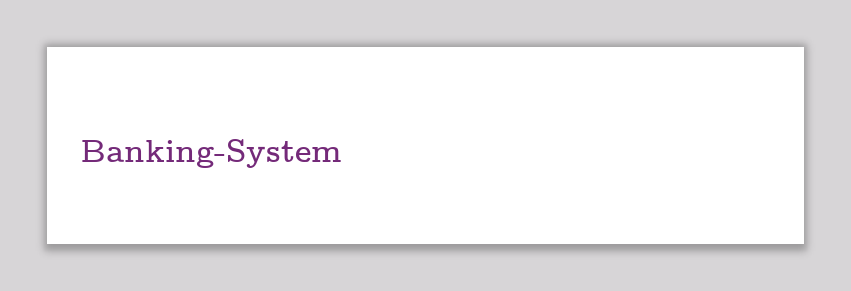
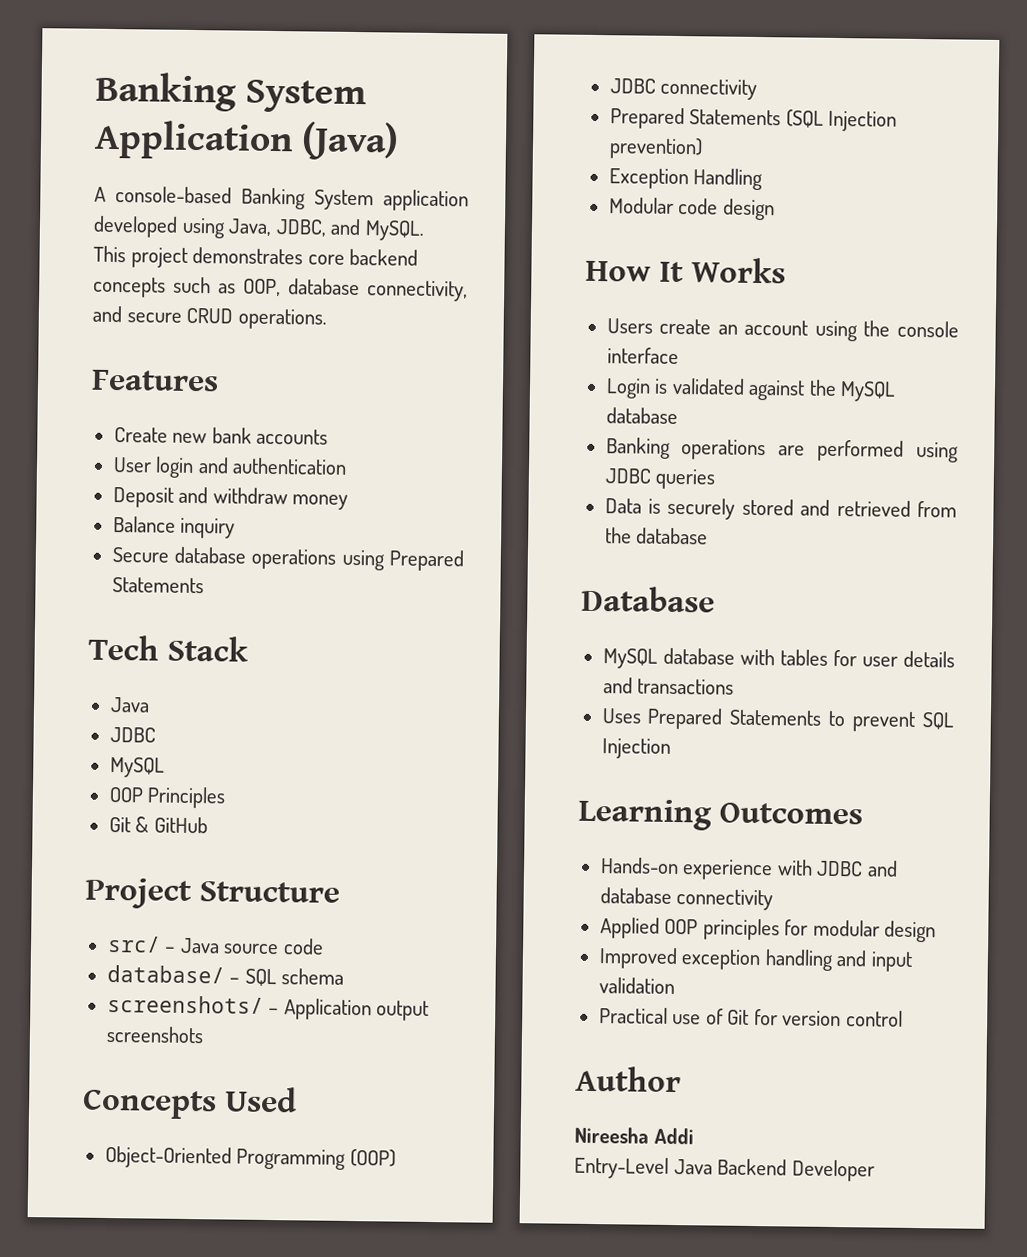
- Banking-System
+ Banking System Application (Java)
+ A console-based Banking System application developed using Java, JDBC, and MySQL.
+ This project demonstrates core backend concepts such as OOP, database connectivity, and secure CRUD operations.
+ Features
+ Create new bank accounts
+ User login and authentication
+ Deposit and withdraw money
+ Balance inquiry
+ Secure database operations using Prepared Statements
+ Tech Stack
+ Java
+ JDBC
+ MySQL
+ OOP Principles
+ Git & GitHub
+ Project Structure
+ src/ – Java source code
+ database/ – SQL schema
+ screenshots/ – Application output screenshots
+ Concepts Used
+ Object-Oriented Programming (OOP)
+ JDBC connectivity
+ Prepared Statements (SQL Injection prevention)
+ Exception Handling
+ Modular code design
+ How It Works
+ Users create an account using the console interface
+ Login is validated against the MySQL database
+ Banking operations are performed using JDBC queries
+ Data is securely stored and retrieved from the database
+ Database
+ MySQL database with tables for user details and transactions
+ Uses Prepared Statements to prevent SQL Injection
+ Learning Outcomes
+ Hands-on experience with JDBC and database connectivity
+ Applied OOP principles for modular design
+ Improved exception handling and input validation
+ Practical use of Git for version control
+ Author
+ Nireesha Addi
+ Entry-Level Java Backend Developer

